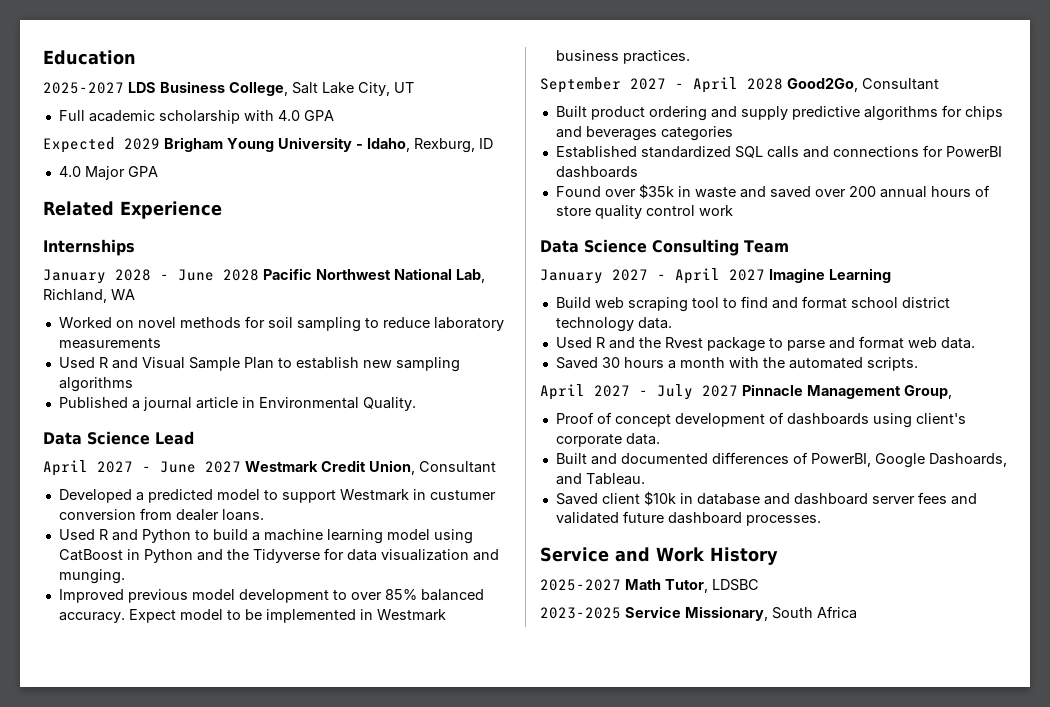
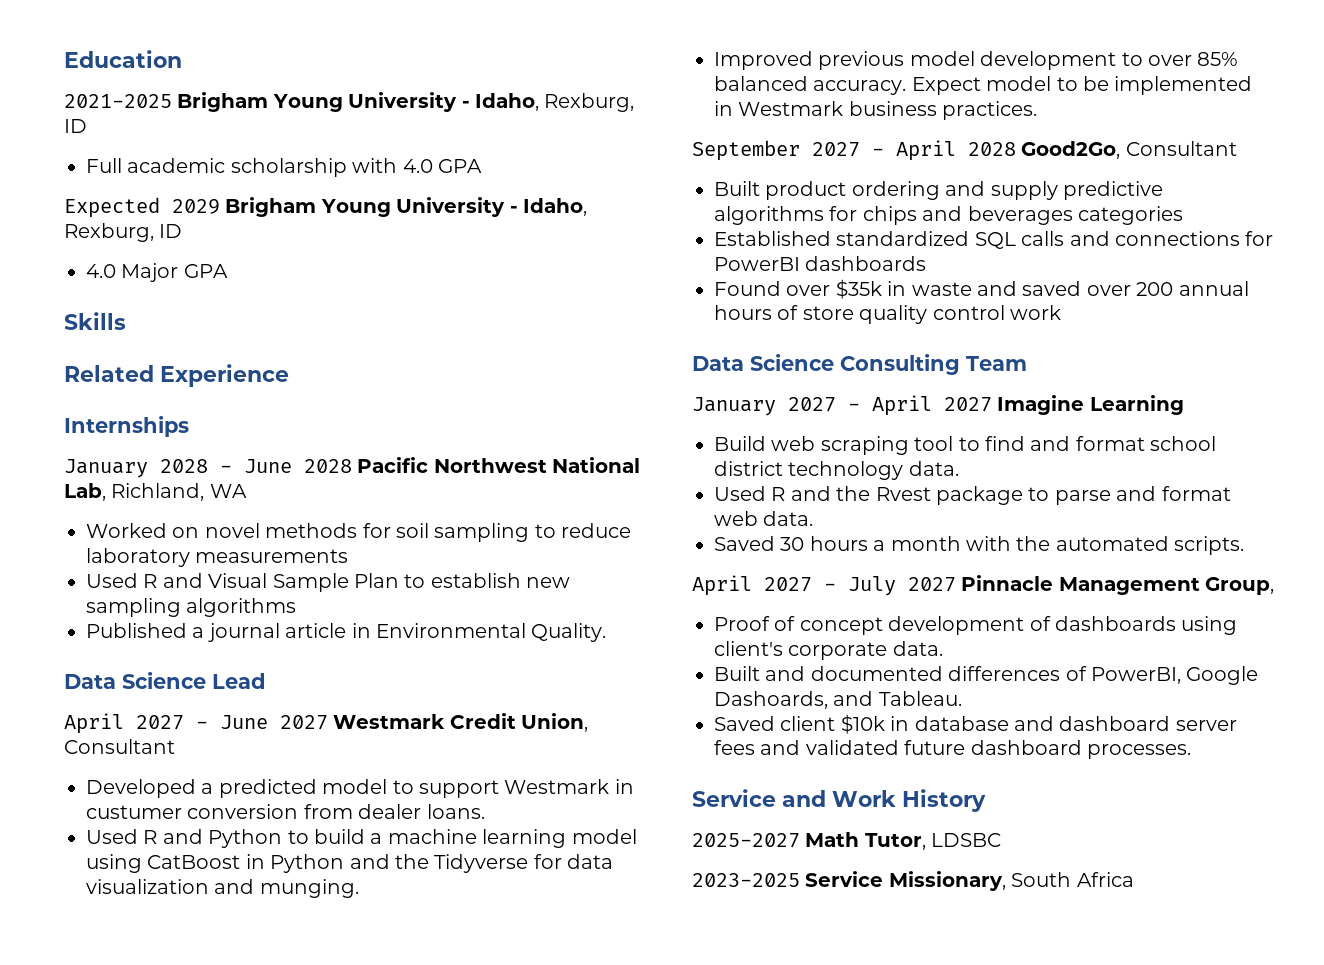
- 2025-2027 LDS Business College, Salt Lake City, UT
+ 2021-2025 Brigham Young University - Idaho, Rexburg, ID
+ Skills

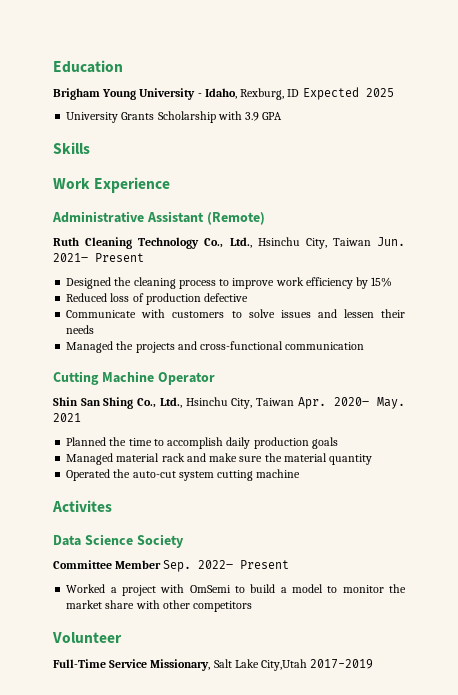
- 2021-2025 Brigham Young University - Idaho, Rexburg, ID
- Full academic scholarship with 4.0 GPA
- Expected 2029 Brigham Young University - Idaho, Rexburg, ID
- 4.0 Major GPA
+ Brigham Young University - Idaho, Rexburg, ID Expected 2025
+ University Grants Scholarship with 3.9 GPA
- Related Experience
+ Work Experience
- Internships
- January 2028 - June 2028 Pacific Northwest National Lab, Richland, WA
- Worked on novel methods for soil sampling to reduce laboratory measurements
- Used R and Visual Sample Plan to establish new sampling algorithms
- Published a journal article in Environmental Quality.
- Data Science Lead
- April 2027 - June 2027 Westmark Credit Union, Consultant
- Developed a predicted model to support Westmark in custumer conversion from dealer loans.
- Used R and Python to build a machine learning model using CatBoost in Python and the Tidyverse for data visualization and munging.
- Improved previous model development to over 85% balanced accuracy. Expect model to be implemented in Westmark business practices.
- September 2027 - April 2028 Good2Go, Consultant
- Built product ordering and supply predictive algorithms for chips and beverages categories
- Established standardized SQL calls and connections for PowerBI dashboards
- Found over $35k in waste and saved over 200 annual hours of store quality control work
- Data Science Consulting Team
- January 2027 - April 2027 Imagine Learning
- Build web scraping tool to find and format school district technology data.
- Used R and the Rvest package to parse and format web data.
- Saved 30 hours a month with the automated scripts.
- April 2027 - July 2027 Pinnacle Management Group,
- Proof of concept development of dashboards using client's corporate data.
- Built and documented differences of PowerBI, Google Dashoards, and Tableau.
- Saved client $10k in database and dashboard server fees and validated future dashboard processes.
- Service and Work History
- 2025-2027 Math Tutor, LDSBC
- 2023-2025 Service Missionary, South Africa
+ Administrative Assistant (Remote)
+ Ruth Cleaning Technology Co., Ltd., Hsinchu City, Taiwan Jun. 2021– Present
+ Designed the cleaning process to improve work efficiency by 15%
+ Reduced loss of production defective
+ Communicate with customers to solve issues and lessen their needs
+ Managed the projects and cross-functional communication
+ Cutting Machine Operator
+ Shin San Shing Co., Ltd., Hsinchu City, Taiwan Apr. 2020– May. 2021
+ Planned the time to accomplish daily production goals
+ Managed material rack and make sure the material quantity
+ Operated the auto-cut system cutting machine
+ Activites
+ Data Science Society
+ Committee Member Sep. 2022– Present
+ Worked a project with OmSemi to build a model to monitor the market share with other competitors
+ Volunteer
+ Full-Time Service Missionary, Salt Lake City,Utah 2017-2019

